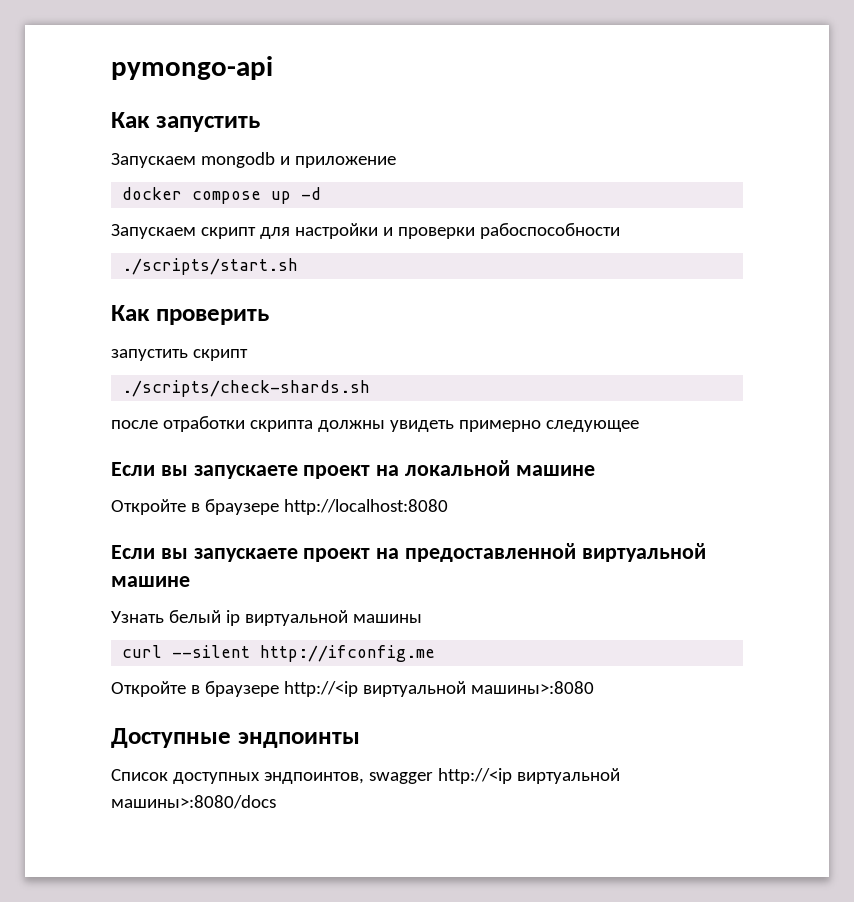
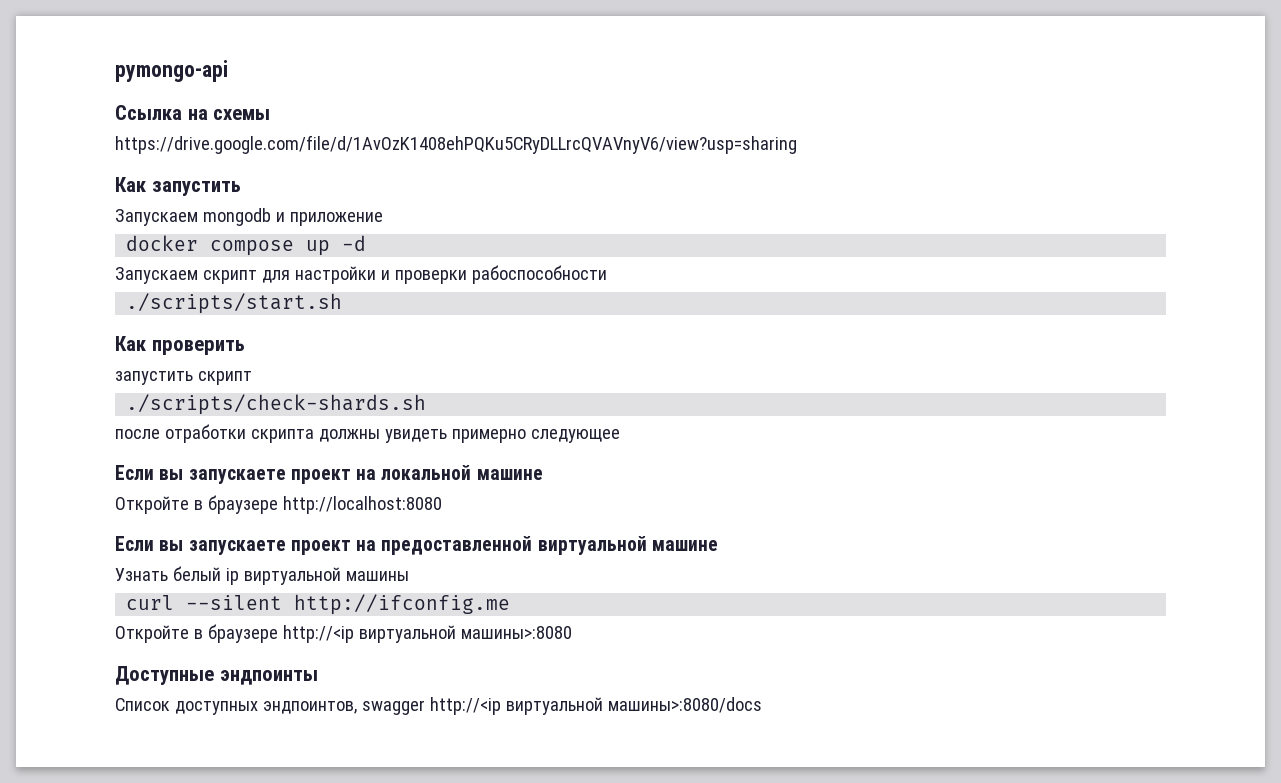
+ Ссылка на схемы
+ https://drive.google.com/file/d/1AvOzK1408ehPQKu5CRyDLLrcQVAVnyV6/view?usp=sharing

